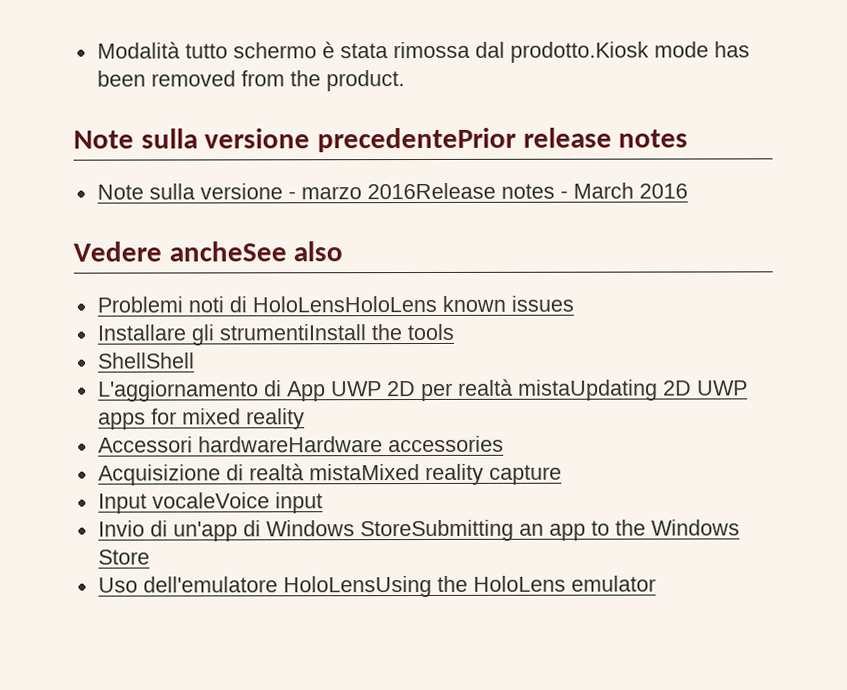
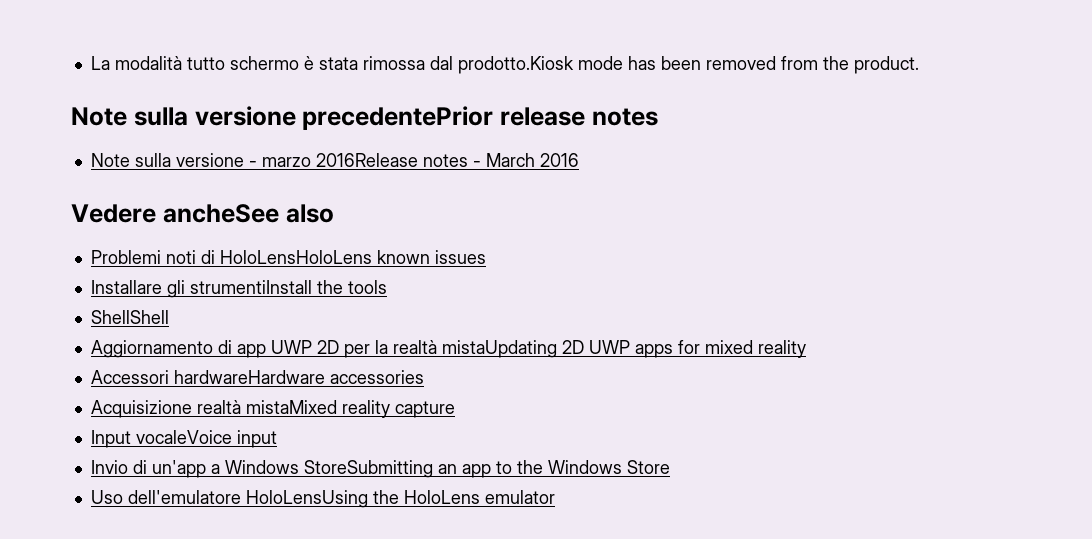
- Modalità tutto schermo è stata rimossa dal prodotto.Kiosk mode has been removed from the product.
+ La modalità tutto schermo è stata rimossa dal prodotto.Kiosk mode has been removed from the product.
- L'aggiornamento di App UWP 2D per realtà mistaUpdating 2D UWP apps for mixed reality
+ Aggiornamento di app UWP 2D per la realtà mistaUpdating 2D UWP apps for mixed reality
- Acquisizione di realtà mistaMixed reality capture
+ Acquisizione realtà mistaMixed reality capture
- Invio di un'app di Windows StoreSubmitting an app to the Windows Store
+ Invio di un'app a Windows StoreSubmitting an app to the Windows Store

